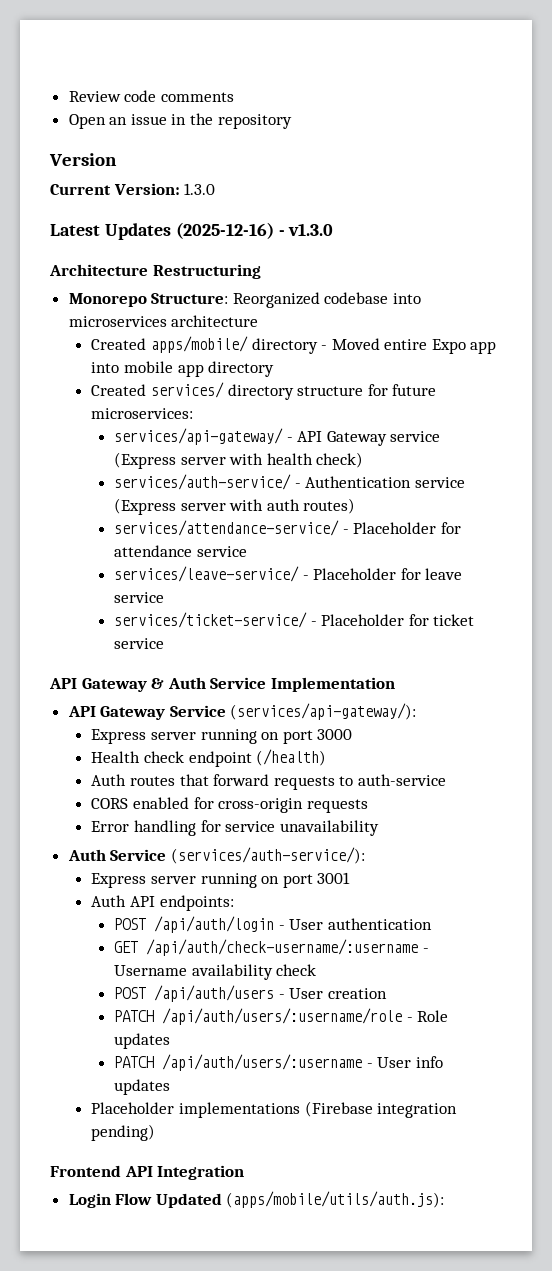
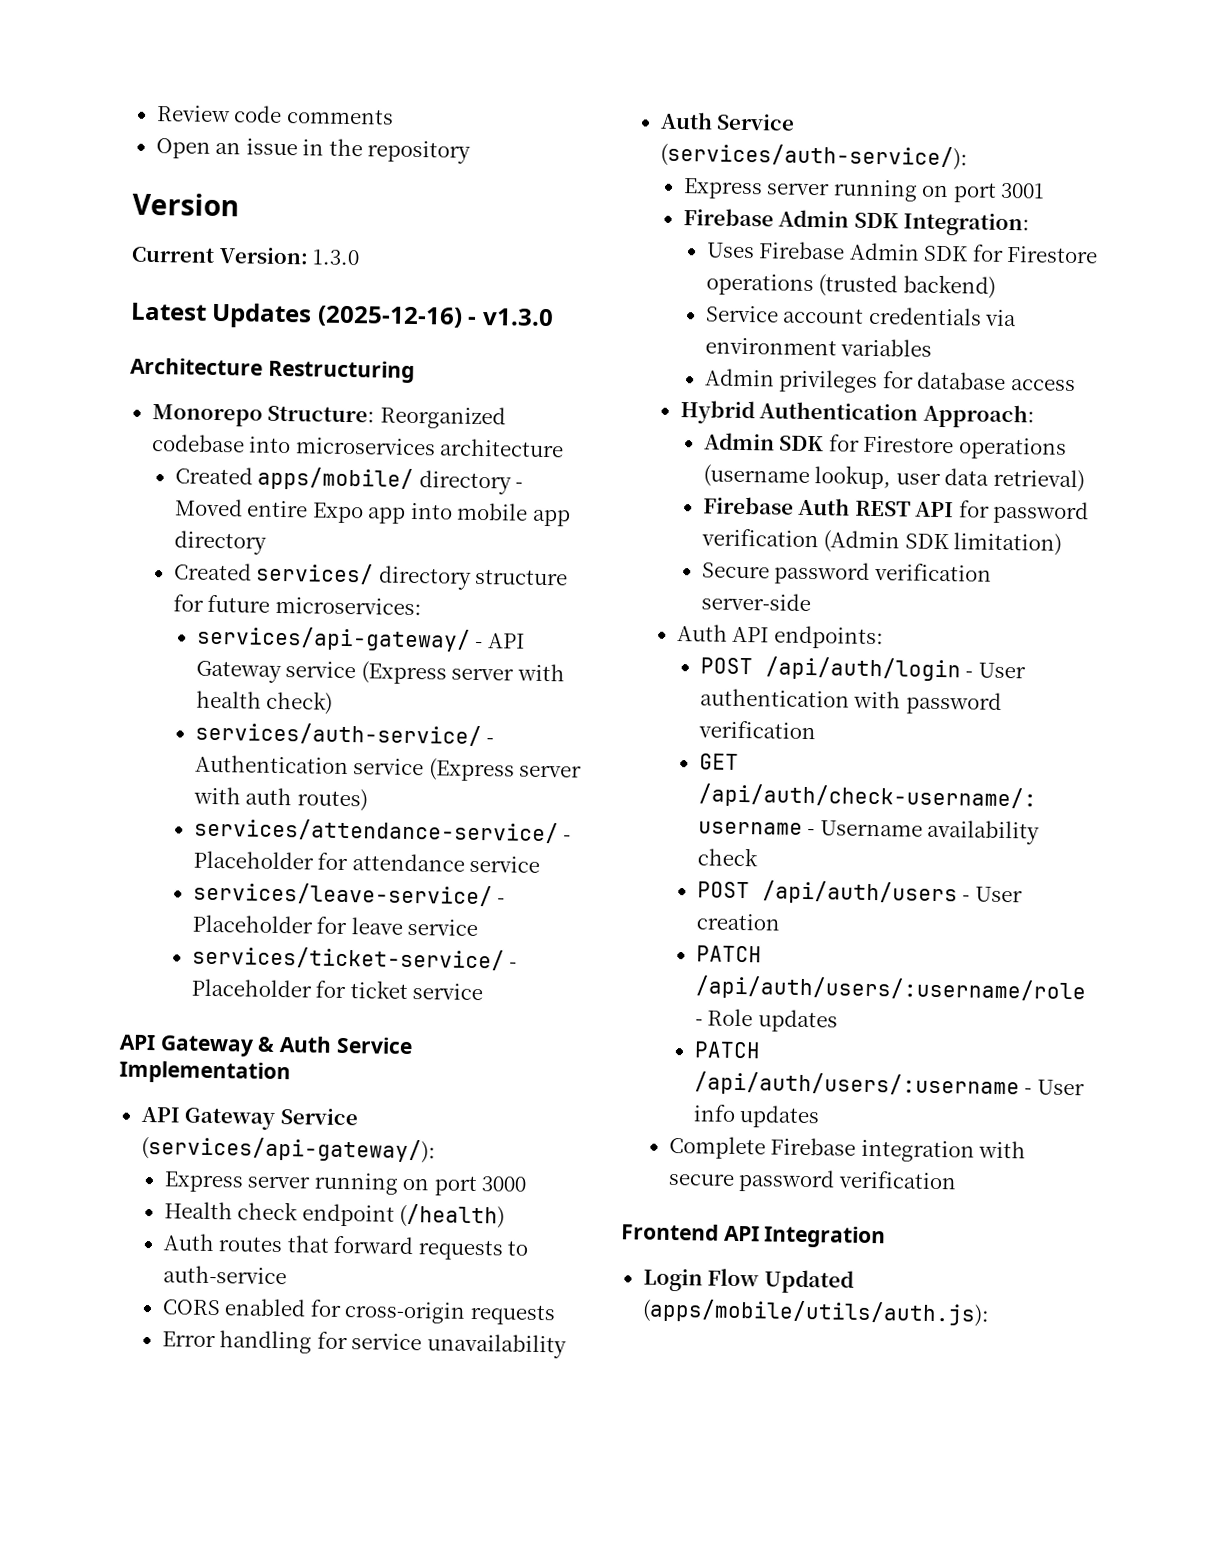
+ Firebase Admin SDK Integration:
+ Uses Firebase Admin SDK for Firestore operations (trusted backend)
+ Service account credentials via environment variables
+ Admin privileges for database access
+ Hybrid Authentication Approach:
+ Admin SDK for Firestore operations (username lookup, user data retrieval)
+ Firebase Auth REST API for password verification (Admin SDK limitation)
+ Secure password verification server-side
- POST /api/auth/login - User authentication
+ POST /api/auth/login - User authentication with password verification
- Placeholder implementations (Firebase integration pending)
+ Complete Firebase integration with secure password verification

